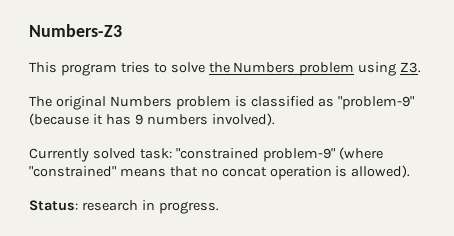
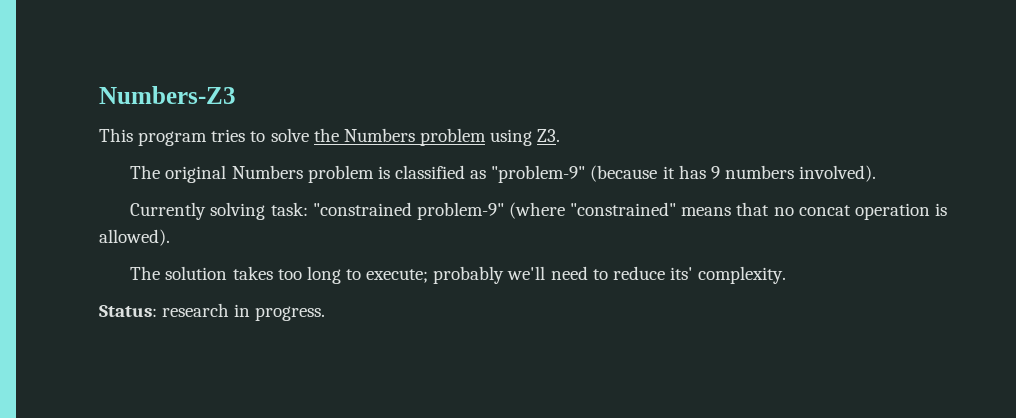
- Currently solved task: "constrained problem-9" (where "constrained" means that no concat operation is allowed).
+ Currently solving task: "constrained problem-9" (where "constrained" means that no concat operation is allowed).
+ The solution takes too long to execute; probably we'll need to reduce its' complexity.

